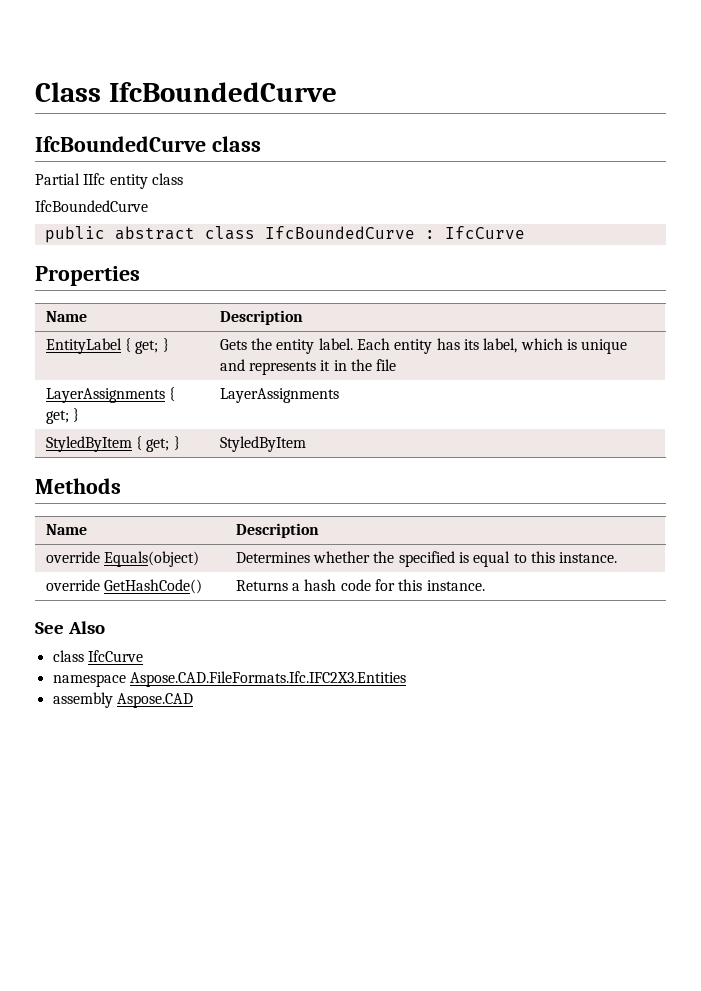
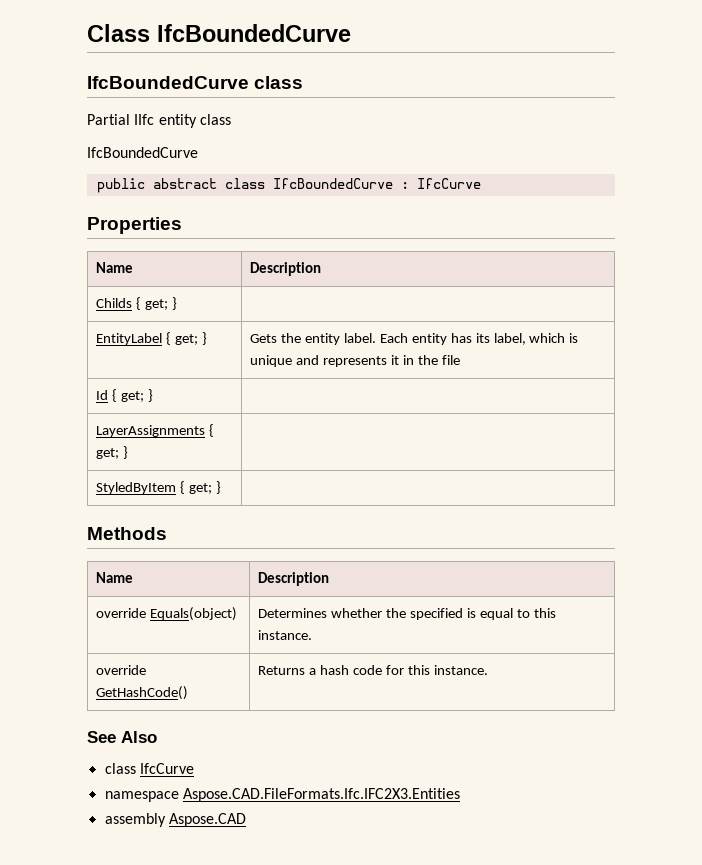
+ Childs { get; } |
+ Id { get; } |
- LayerAssignments { get; } | LayerAssignments
+ LayerAssignments { get; } |
- StyledByItem { get; } | StyledByItem
+ StyledByItem { get; } |

